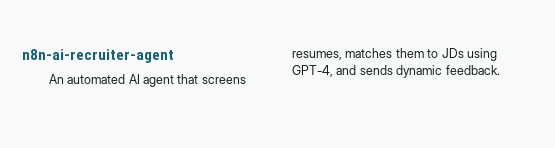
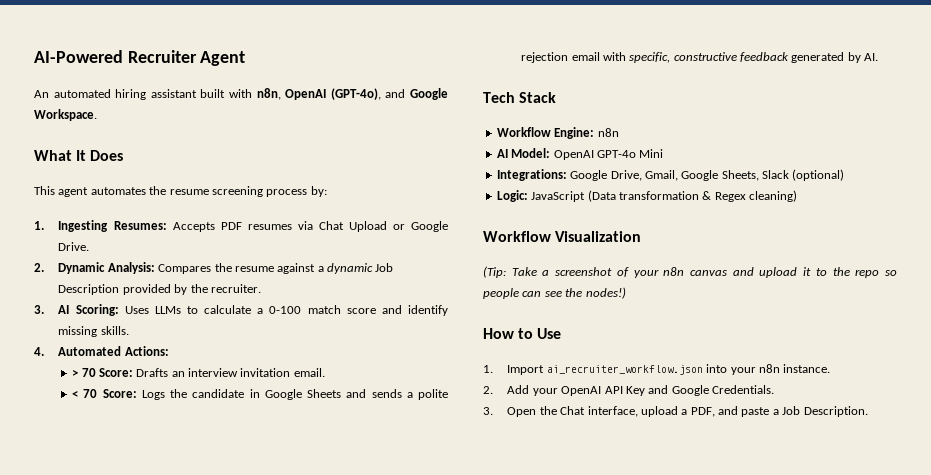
- n8n-ai-recruiter-agent
+ AI-Powered Recruiter Agent
- An automated AI agent that screens resumes, matches them to JDs using GPT-4, and sends dynamic feedback.
+ An automated hiring assistant built with n8n, OpenAI (GPT-4o), and Google Workspace.
+ What It Does
+ This agent automates the resume screening process by:
+ 1. Ingesting Resumes: Accepts PDF resumes via Chat Upload or Google Drive.
+ 2. Dynamic Analysis: Compares the resume against a dynamic Job Description provided by the recruiter.
+ 3. AI Scoring: Uses LLMs to calculate a 0-100 match score and identify missing skills.
+ 4. Automated Actions:
+ > 70 Score: Drafts an interview invitation email.
+ < 70 Score: Logs the candidate in Google Sheets and sends a polite rejection email with specific, constructive feedback generated by AI.
+ Tech Stack
+ Workflow Engine: n8n
+ AI Model: OpenAI GPT-4o Mini
+ Integrations: Google Drive, Gmail, Google Sheets, Slack (optional)
+ Logic: JavaScript (Data transformation & Regex cleaning)
+ Workflow Visualization
+ (Tip: Take a screenshot of your n8n canvas and upload it to the repo so people can see the nodes!)
+ How to Use
+ 1. Import ai_recruiter_workflow.json into your n8n instance.
+ 2. Add your OpenAI API Key and Google Credentials.
+ 3. Open the Chat interface, upload a PDF, and paste a Job Description.

